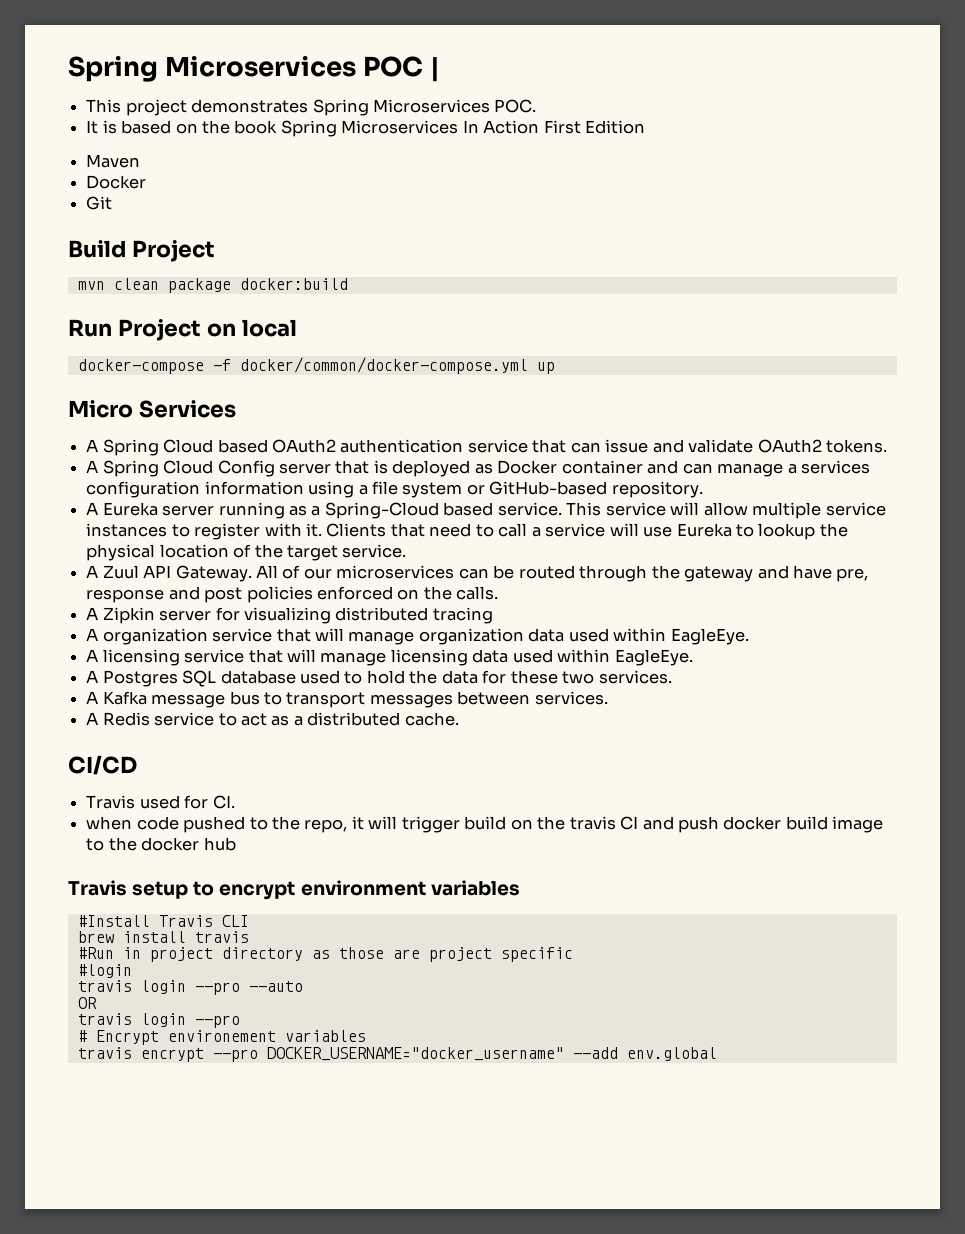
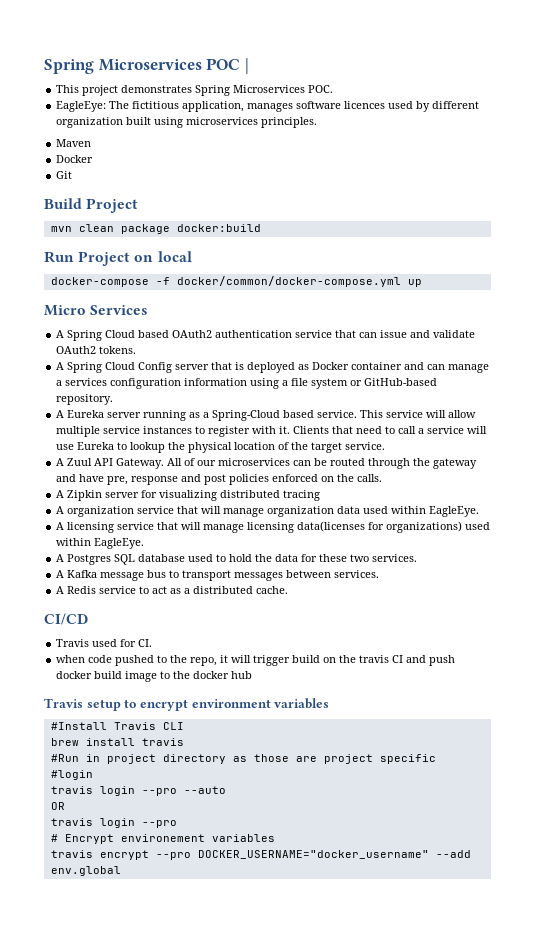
- It is based on the book Spring Microservices In Action First Edition
+ EagleEye: The fictitious application, manages software licences used by different organization built using microservices principles.
- A licensing service that will manage licensing data used within EagleEye.
+ A licensing service that will manage licensing data(licenses for organizations) used within EagleEye.

